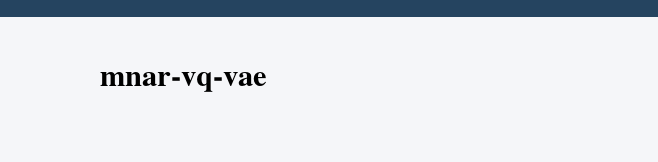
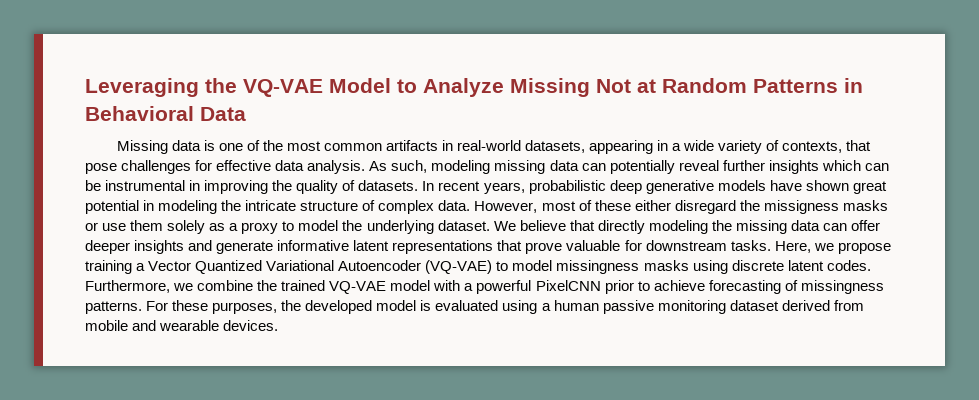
- mnar-vq-vae
+ Leveraging the VQ-VAE Model to Analyze Missing Not at Random Patterns in Behavioral Data
+ Missing data is one of the most common artifacts in real-world datasets, appearing in a wide variety of contexts, that pose challenges for effective data analysis. As such, modeling missing data can potentially reveal further insights which can be instrumental in improving the quality of datasets. In recent years, probabilistic deep generative models have shown great potential in modeling the intricate structure of complex data. However, most of these either disregard the missigness masks or use them solely as a proxy to model the underlying dataset. We believe that directly modeling the missing data can offer deeper insights and generate informative latent representations that prove valuable for downstream tasks. Here, we propose training a Vector Quantized Variational Autoencoder (VQ-VAE) to model missingness masks using discrete latent codes. Furthermore, we combine the trained VQ-VAE model with a powerful PixelCNN prior to achieve forecasting of missingness patterns. For these purposes, the developed model is evaluated using a human passive monitoring dataset derived from mobile and wearable devices.

